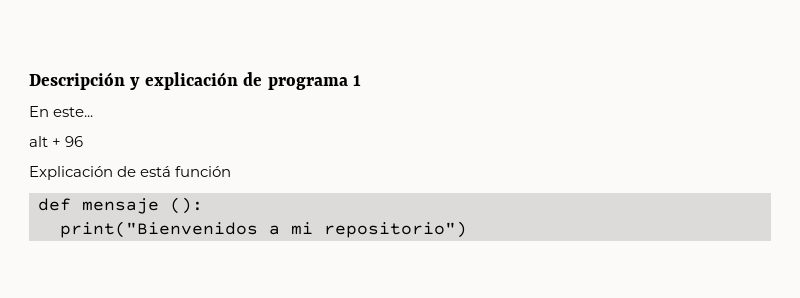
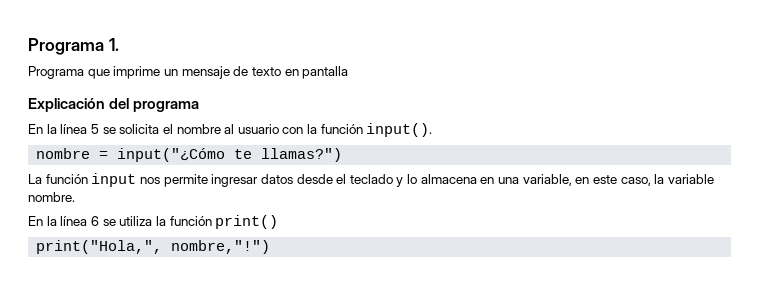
- Descripción y explicación de programa 1
- En este...
- alt + 96
- Explicación de está función
- def mensaje ():
- print("Bienvenidos a mi repositorio")
+ Programa 1.
+ Programa que imprime un mensaje de texto en pantalla
+ Explicación del programa
+ En la línea 5 se solicita el nombre al usuario con la función input().
+ nombre = input("¿Cómo te llamas?")
+ La función input nos permite ingresar datos desde el teclado y lo almacena en una variable, en este caso, la variable nombre.
+ En la línea 6 se utiliza la función print()
+ print("Hola,", nombre,"!")

